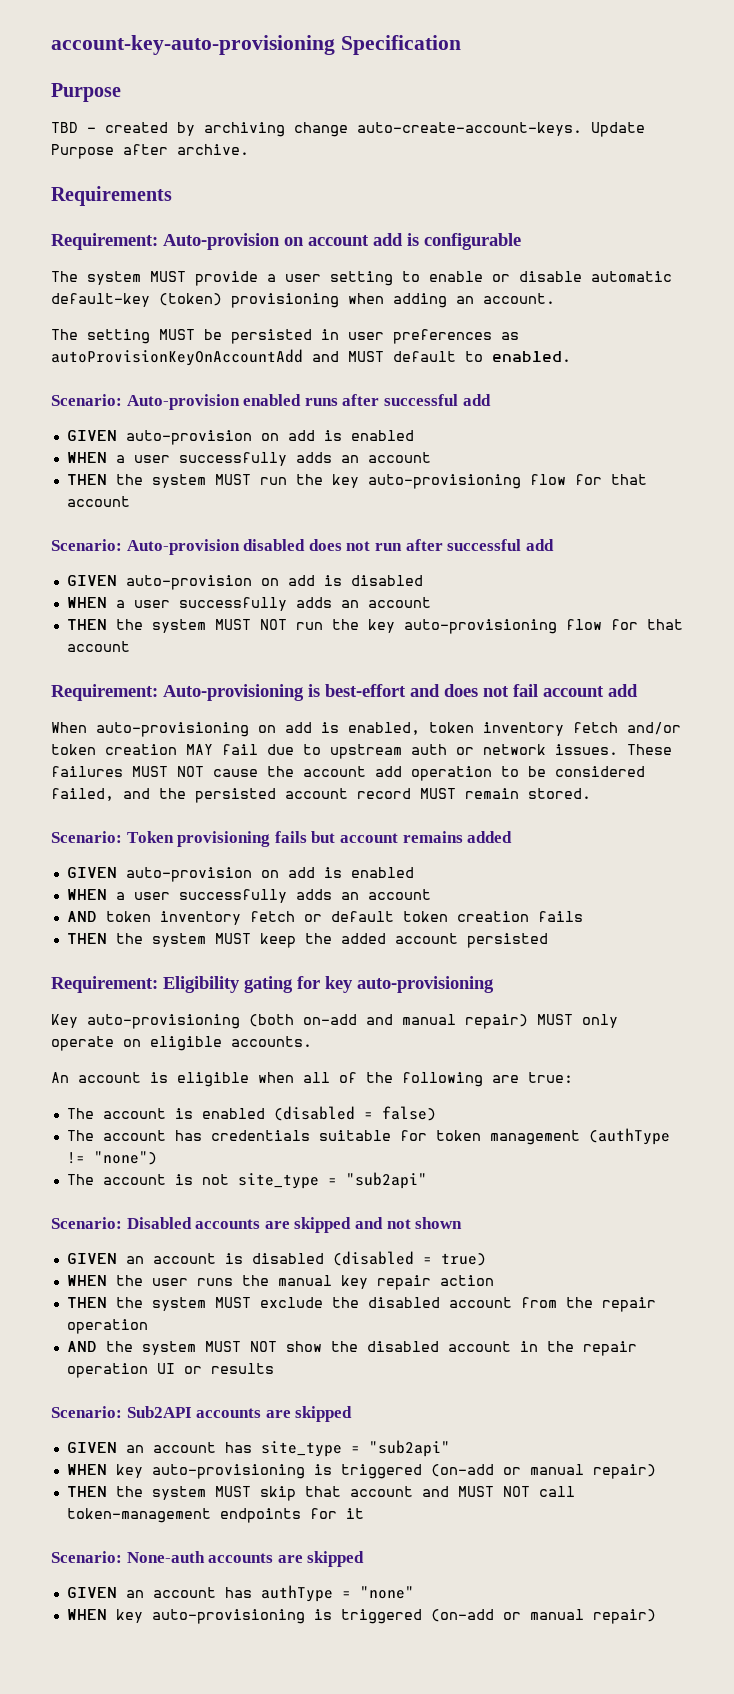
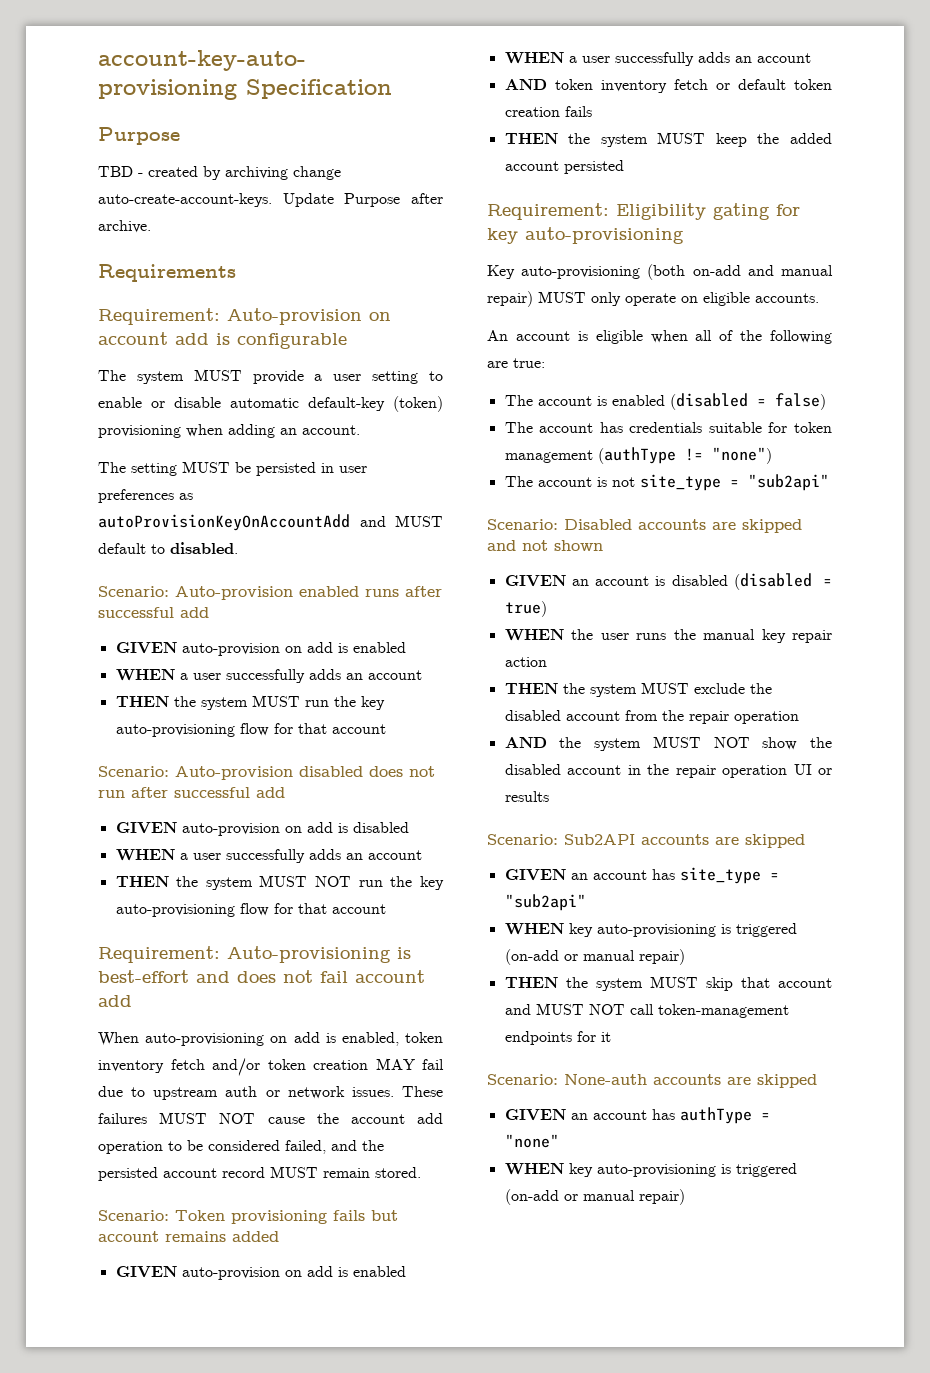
- The setting MUST be persisted in user preferences as autoProvisionKeyOnAccountAdd and MUST default to enabled.
+ The setting MUST be persisted in user preferences as autoProvisionKeyOnAccountAdd and MUST default to disabled.

